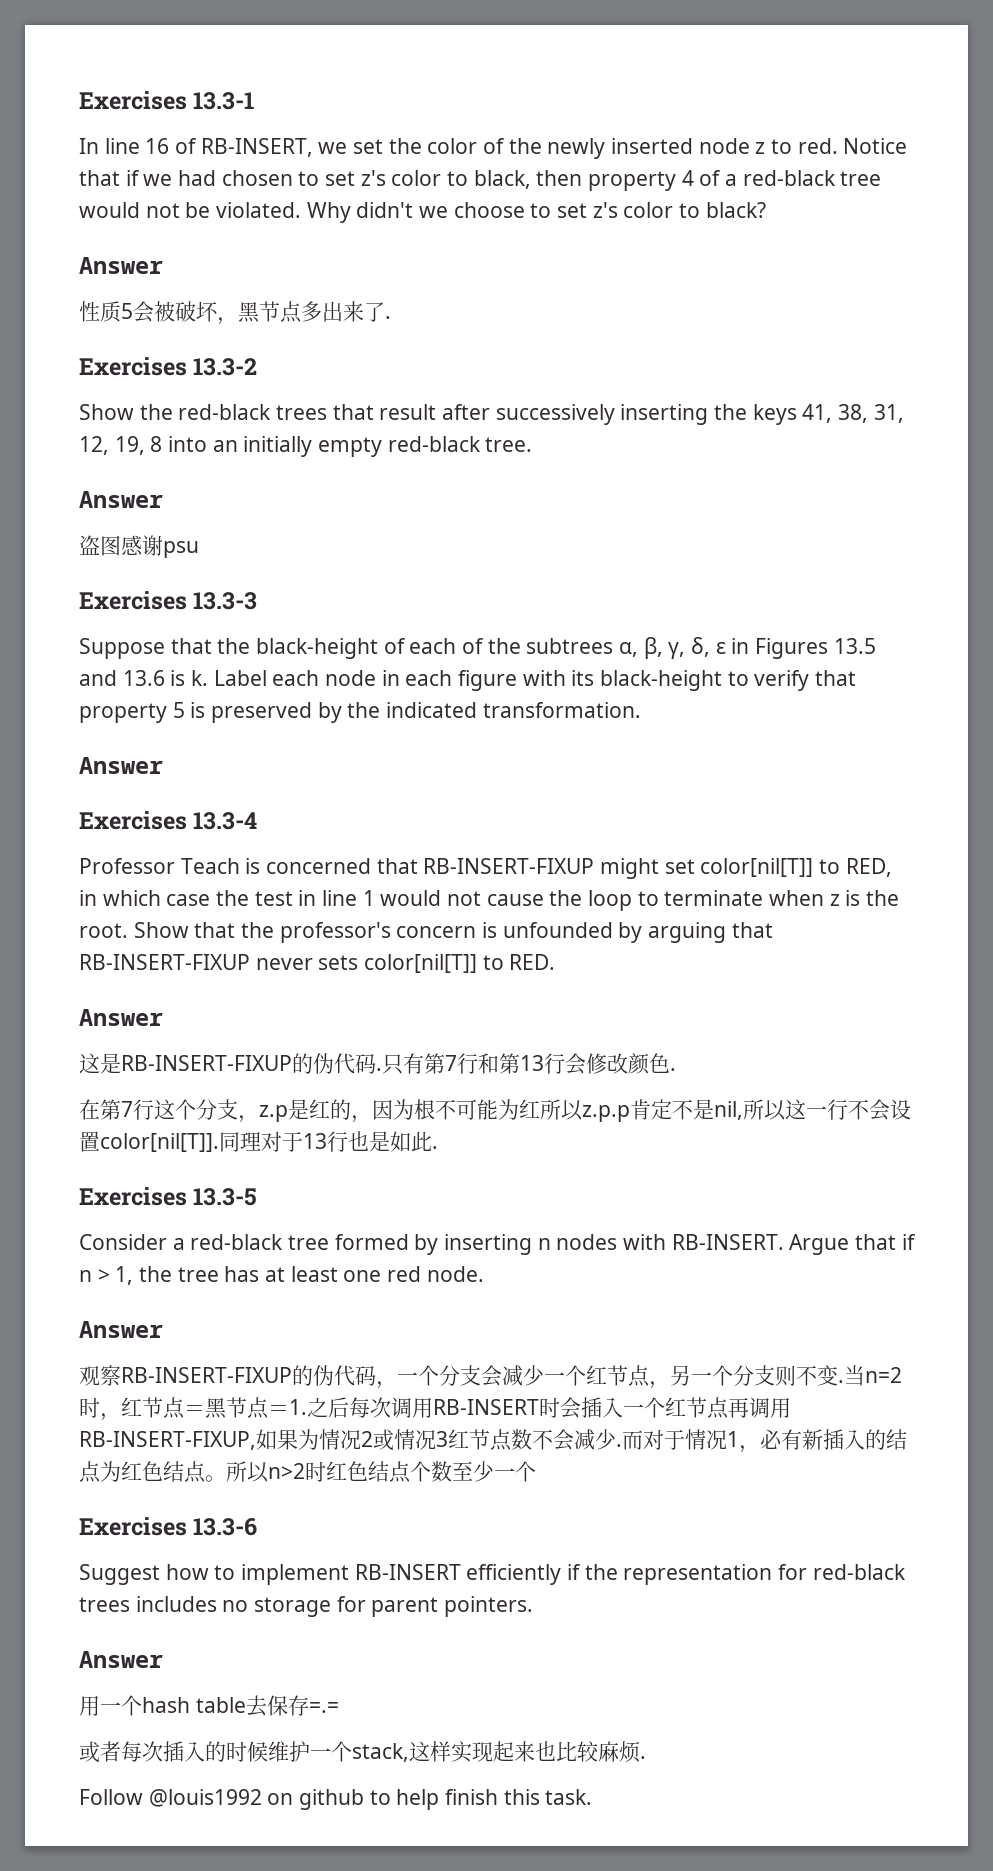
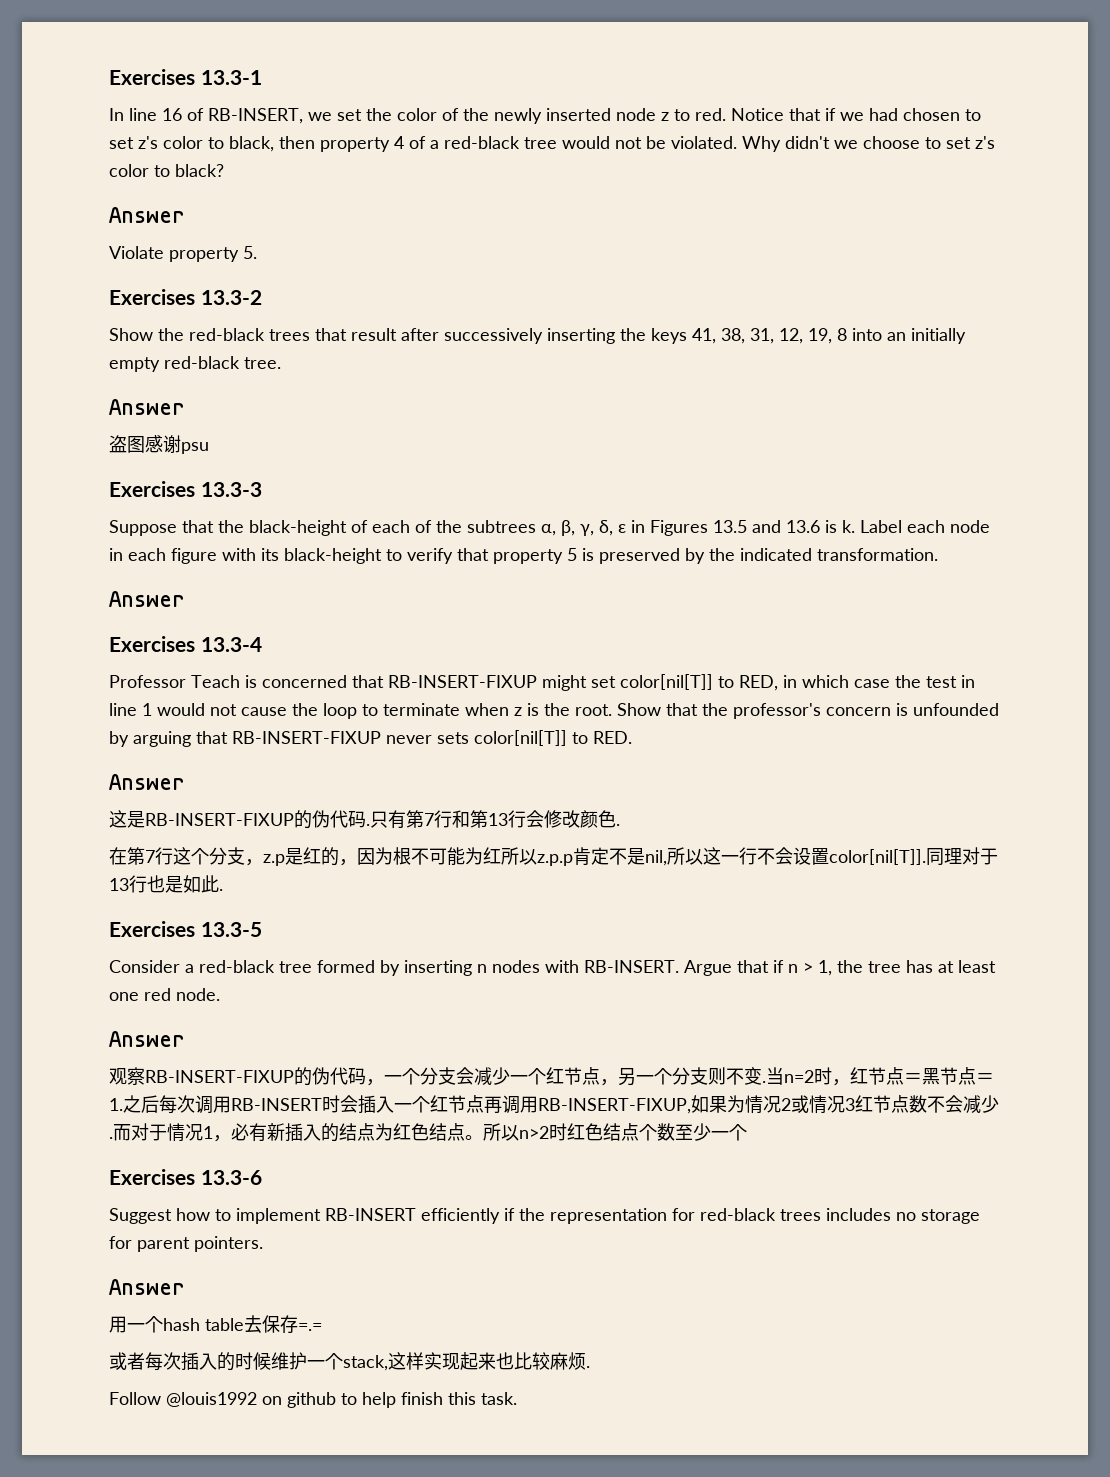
- 性质5会被破坏，黑节点多出来了.
+ Violate property 5.

